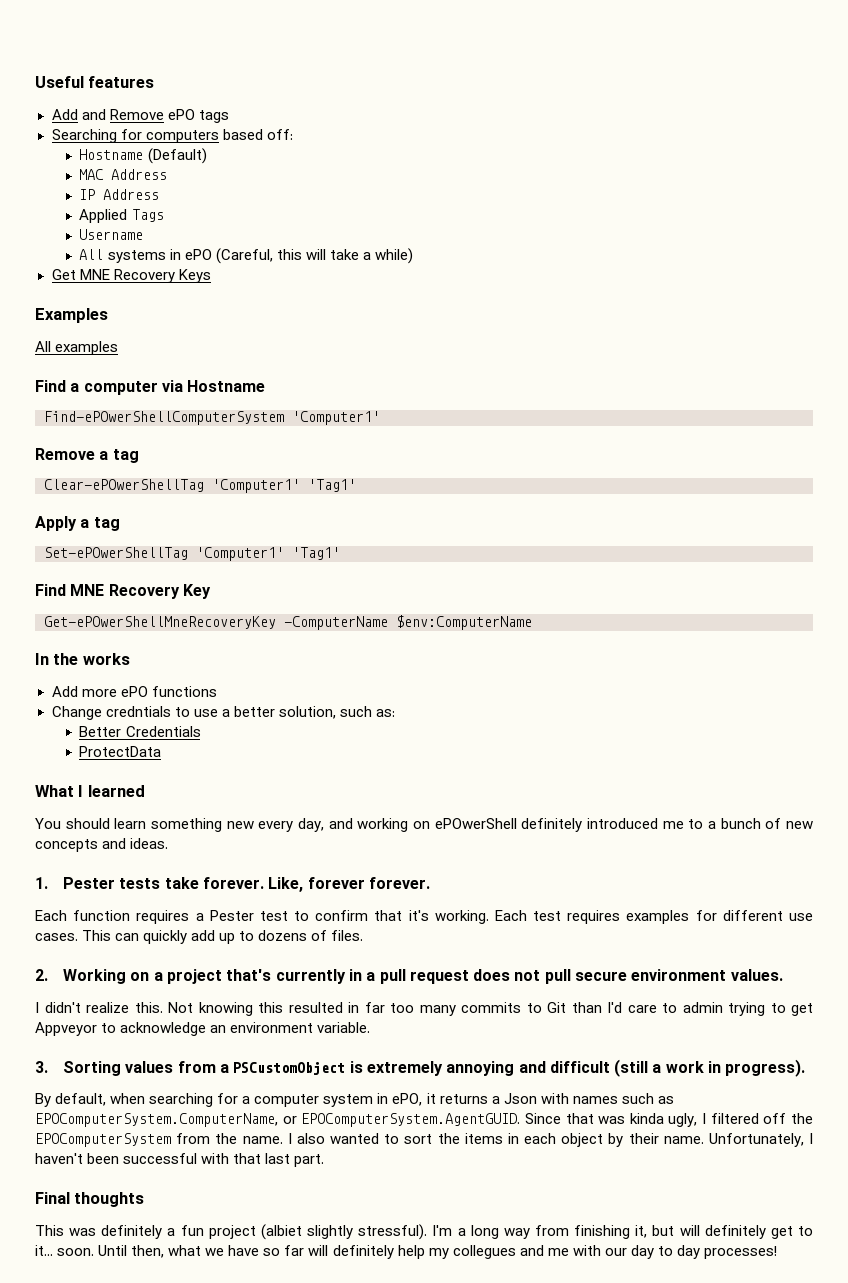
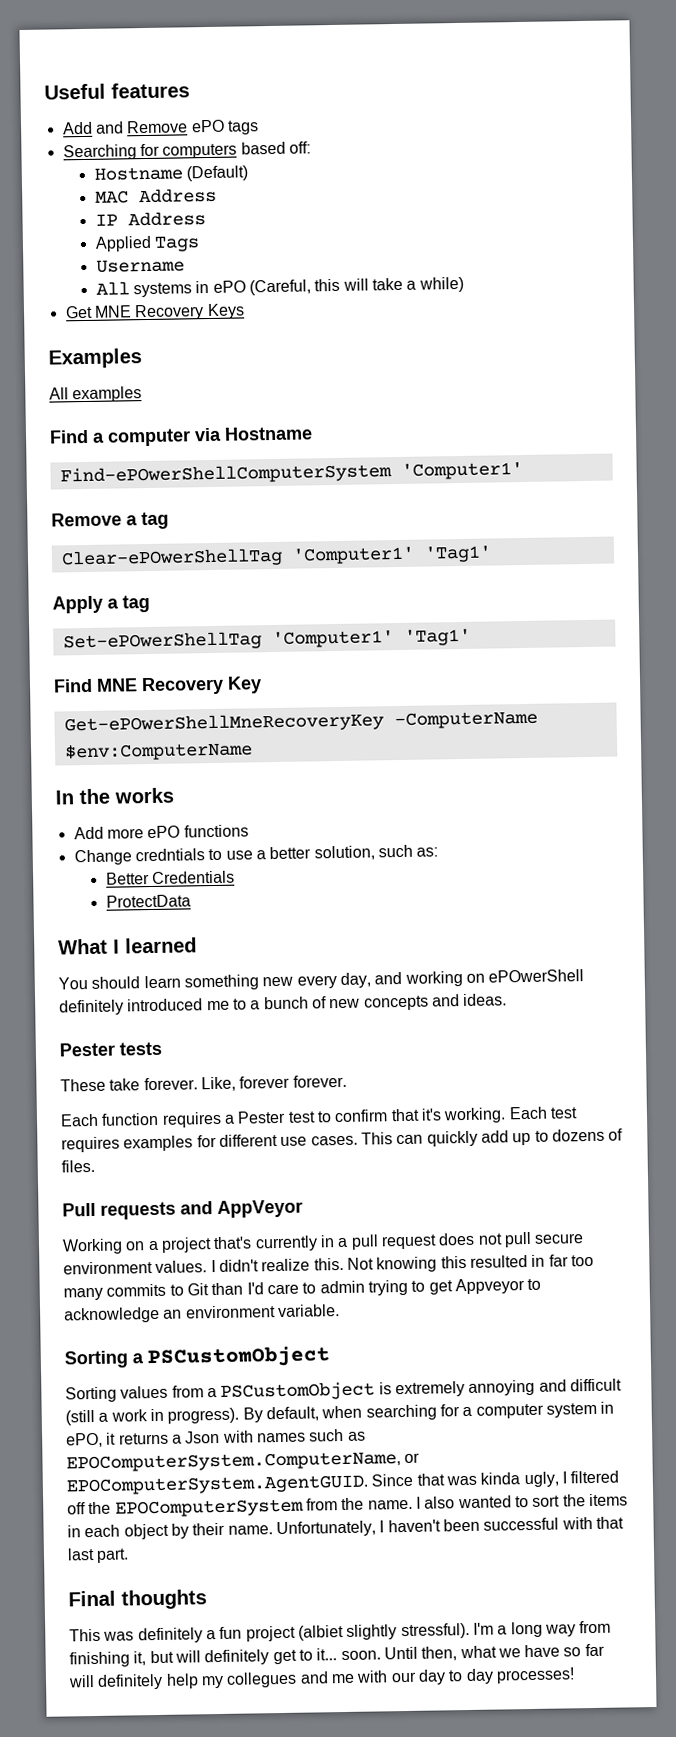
- 1. Pester tests take forever.
+ Pester tests
+ These take forever.
- 2. Working on a project that's currently in a pull request does not pull secure environment values.
- I didn't realize this.
+ Pull requests and AppVeyor
+ Working on a project that's currently in a pull request does not pull secure environment values. I didn't realize this.
- 3. Sorting values from a PSCustomObject is extremely annoying and difficult (still a work in progress).
- By default, when searching for a computer system in ePO, it returns a Json with names such as EPOComputerSystem.ComputerName, or EPOComputerSystem.AgentGUID. Since that was kinda ugly, I filtered off the EPOComputerSystem from the name.
+ Sorting a PSCustomObject
+ Sorting values from a PSCustomObject is extremely annoying and difficult (still a work in progress). By default, when searching for a computer system in ePO, it returns a Json with names such as EPOComputerSystem.ComputerName, or EPOComputerSystem.AgentGUID. Since that was kinda ugly, I filtered off the EPOComputerSystem from the name.

